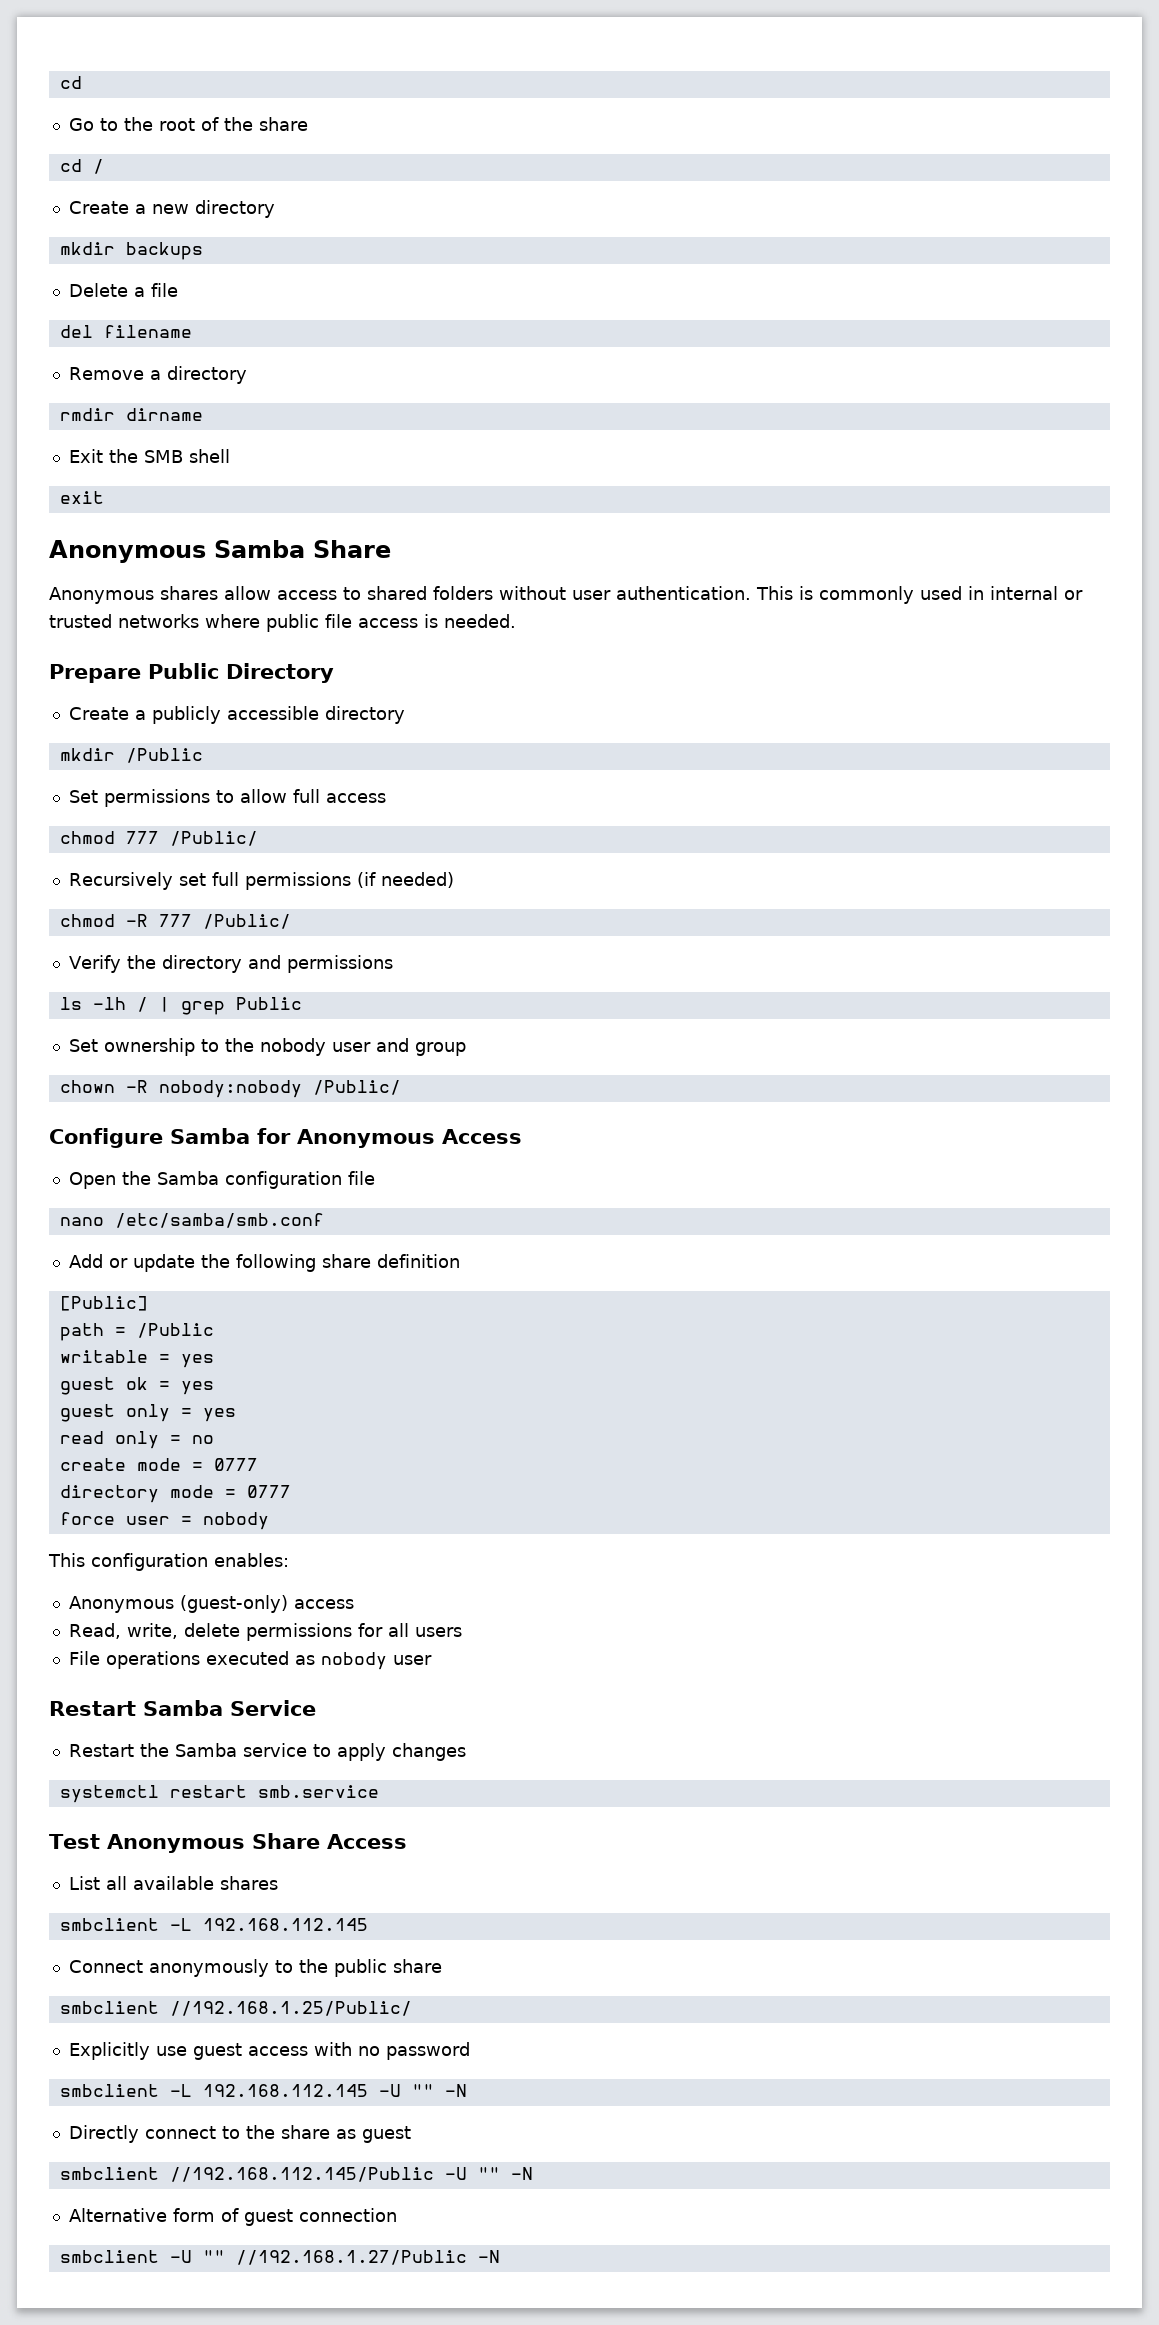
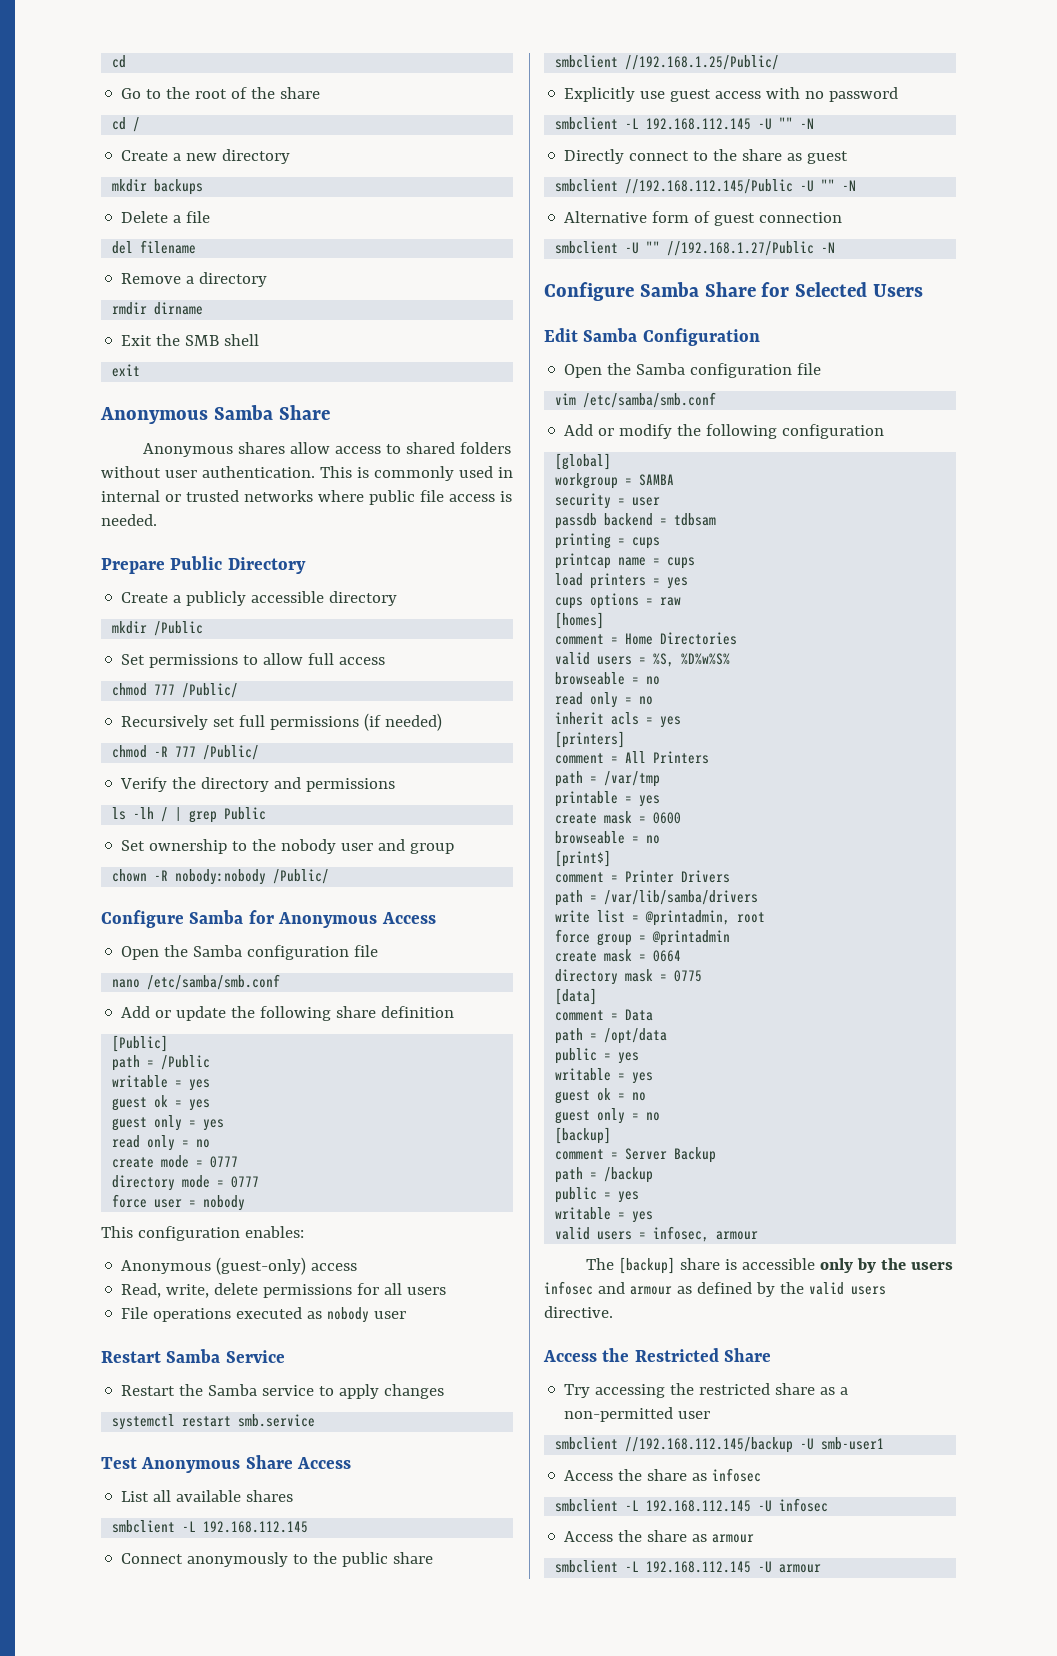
+ Configure Samba Share for Selected Users
+ Edit Samba Configuration
+ Open the Samba configuration file
+ vim /etc/samba/smb.conf
+ Add or modify the following configuration
+ [global]
+ workgroup = SAMBA
+ security = user
+ passdb backend = tdbsam
+ printing = cups
+ printcap name = cups
+ load printers = yes
+ cups options = raw
+ [homes]
+ comment = Home Directories
+ valid users = %S, %D%w%S%
+ browseable = no
+ read only = no
+ inherit acls = yes
+ [printers]
+ comment = All Printers
+ path = /var/tmp
+ printable = yes
+ create mask = 0600
+ browseable = no
+ [print$]
+ comment = Printer Drivers
+ path = /var/lib/samba/drivers
+ write list = @printadmin, root
+ force group = @printadmin
+ create mask = 0664
+ directory mask = 0775
+ [data]
+ comment = Data
+ path = /opt/data
+ public = yes
+ writable = yes
+ guest ok = no
+ guest only = no
+ [backup]
+ comment = Server Backup
+ path = /backup
+ public = yes
+ writable = yes
+ valid users = infosec, armour
+ The [backup] share is accessible only by the users infosec and armour as defined by the valid users directive.
+ Access the Restricted Share
+ Try accessing the restricted share as a non-permitted user
+ smbclient //192.168.112.145/backup -U smb-user1
+ Access the share as infosec
+ smbclient -L 192.168.112.145 -U infosec
+ Access the share as armour
+ smbclient -L 192.168.112.145 -U armour

